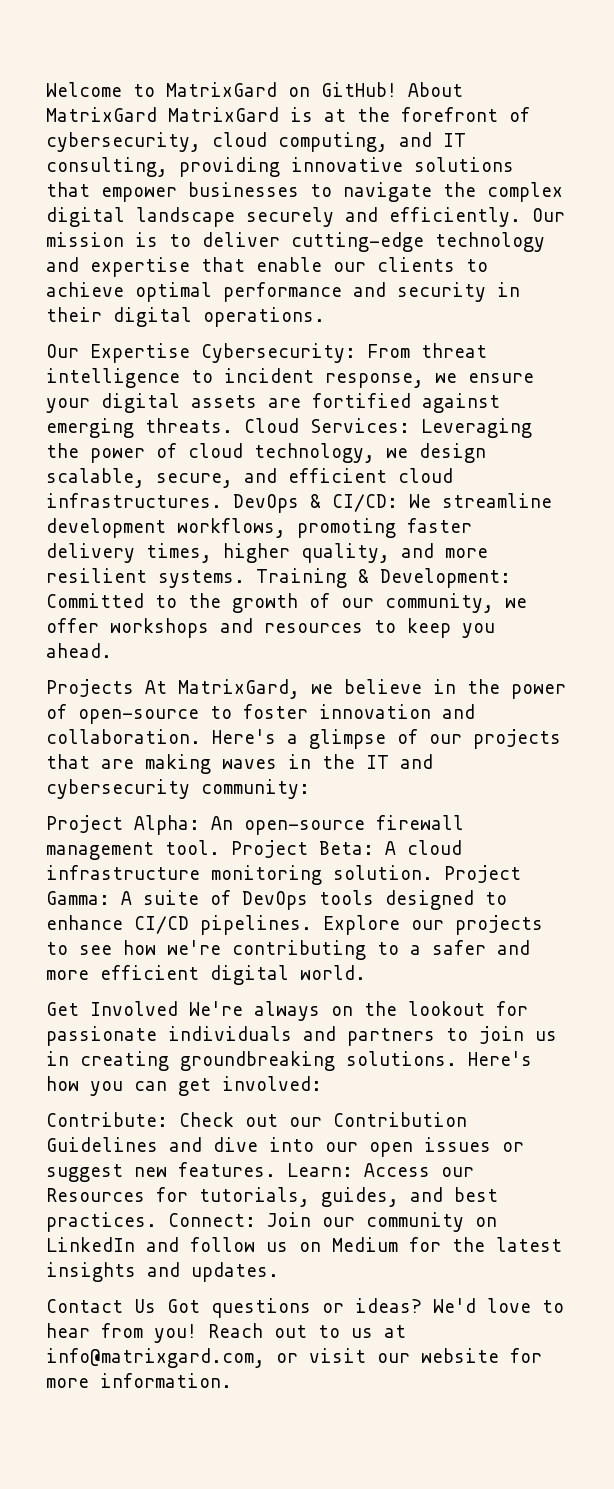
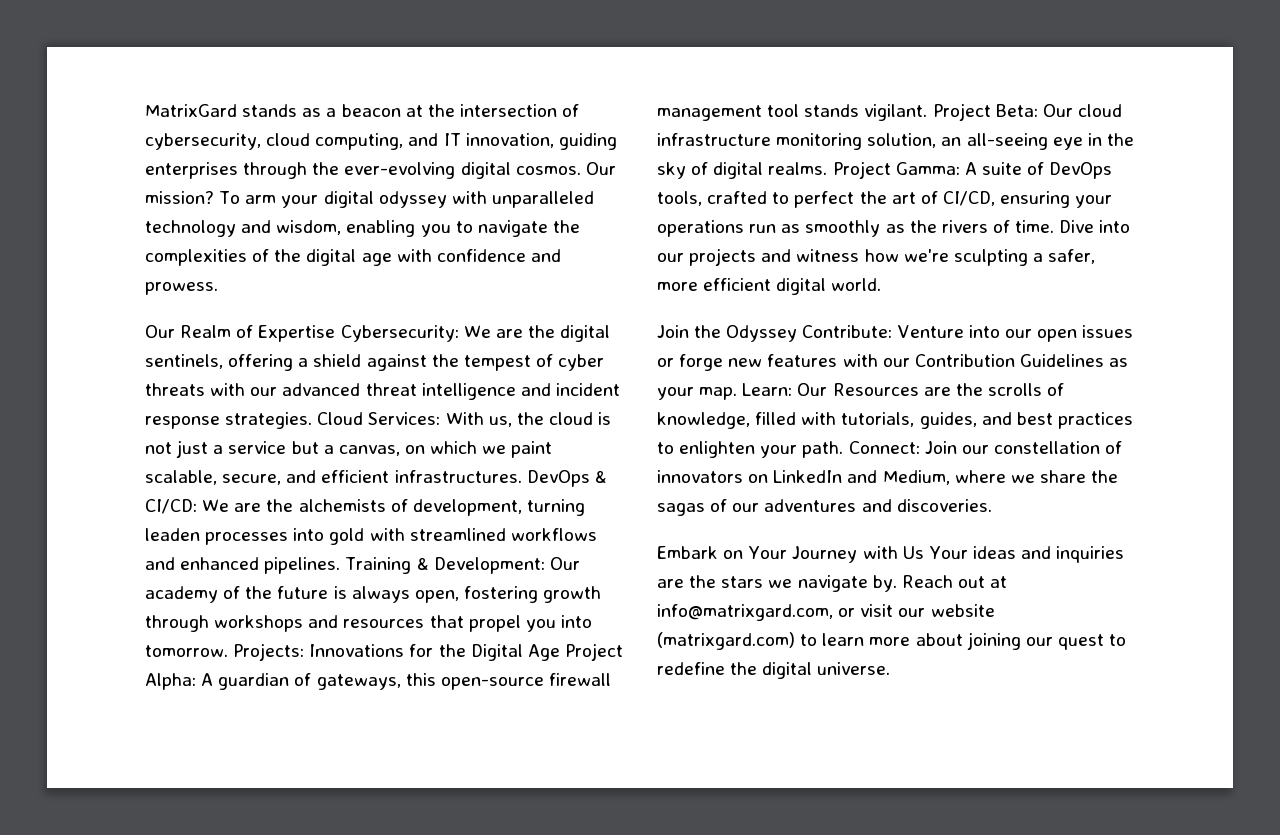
- Welcome to MatrixGard on GitHub! About MatrixGard MatrixGard is at the forefront of cybersecurity, cloud computing, and IT consulting, providing innovative solutions that empower businesses to navigate the complex digital landscape securely and efficiently. Our mission is to deliver cutting-edge technology and expertise that enable our clients to achieve optimal performance and security in their digital operations.
- Our Expertise Cybersecurity: From threat intelligence to incident response, we ensure your digital assets are fortified against emerging threats. Cloud Services: Leveraging the power of cloud technology, we design scalable, secure, and efficient cloud infrastructures.
+ MatrixGard stands as a beacon at the intersection of cybersecurity, cloud computing, and IT innovation, guiding enterprises through the ever-evolving digital cosmos. Our mission? To arm your digital odyssey with unparalleled technology and wisdom, enabling you to navigate the complexities of the digital age with confidence and prowess.
+ Our Realm of Expertise Cybersecurity: We are the digital sentinels, offering a shield against the tempest of cyber threats with our advanced threat intelligence and incident response strategies. Cloud Services: With us, the cloud is not just a service but a canvas, on which we paint scalable, secure, and efficient infrastructures.
- DevOps & CI/CD: We streamline development workflows, promoting faster delivery times, higher quality, and more resilient systems. Training & Development: Committed to the growth of our community, we offer workshops and resources to keep you ahead.
- Projects At MatrixGard, we believe in the power of open-source to foster innovation and collaboration. Here's a glimpse of our projects that are making waves in the IT and cybersecurity community:
- Project Alpha: An open-source firewall management tool.
+ DevOps & CI/CD: We are the alchemists of development, turning leaden processes into gold with streamlined workflows and enhanced pipelines. Training & Development: Our academy of the future is always open, fostering growth through workshops and resources that propel you into tomorrow. Projects: Innovations for the Digital Age Project Alpha: A guardian of gateways, this open-source firewall management tool stands vigilant.
- Project Beta: A cloud infrastructure monitoring solution.
+ Project Beta: Our cloud infrastructure monitoring solution, an all-seeing eye in the sky of digital realms.
- Project Gamma: A suite of DevOps tools designed to enhance CI/CD pipelines. Explore our projects to see how we're contributing to a safer and more efficient digital world.
- Get Involved We're always on the lookout for passionate individuals and partners to join us in creating groundbreaking solutions. Here's how you can get involved:
- Contribute: Check out our Contribution Guidelines and dive into our open issues or suggest new features. Learn: Access our Resources for tutorials, guides, and best practices. Connect: Join our community on LinkedIn and follow us on Medium for the latest insights and updates.
- Contact Us Got questions or ideas? We'd love to hear from you! Reach out to us at info@matrixgard.com, or visit our website for more information.
+ Project Gamma: A suite of DevOps tools, crafted to perfect the art of CI/CD, ensuring your operations run as smoothly as the rivers of time. Dive into our projects and witness how we're sculpting a safer, more efficient digital world.
+ Join the Odyssey Contribute: Venture into our open issues or forge new features with our Contribution Guidelines as your map. Learn: Our Resources are the scrolls of knowledge, filled with tutorials, guides, and best practices to enlighten your path. Connect: Join our constellation of innovators on LinkedIn and Medium, where we share the sagas of our adventures and discoveries.
+ Embark on Your Journey with Us Your ideas and inquiries are the stars we navigate by. Reach out at info@matrixgard.com, or visit our website (matrixgard.com) to learn more about joining our quest to redefine the digital universe.

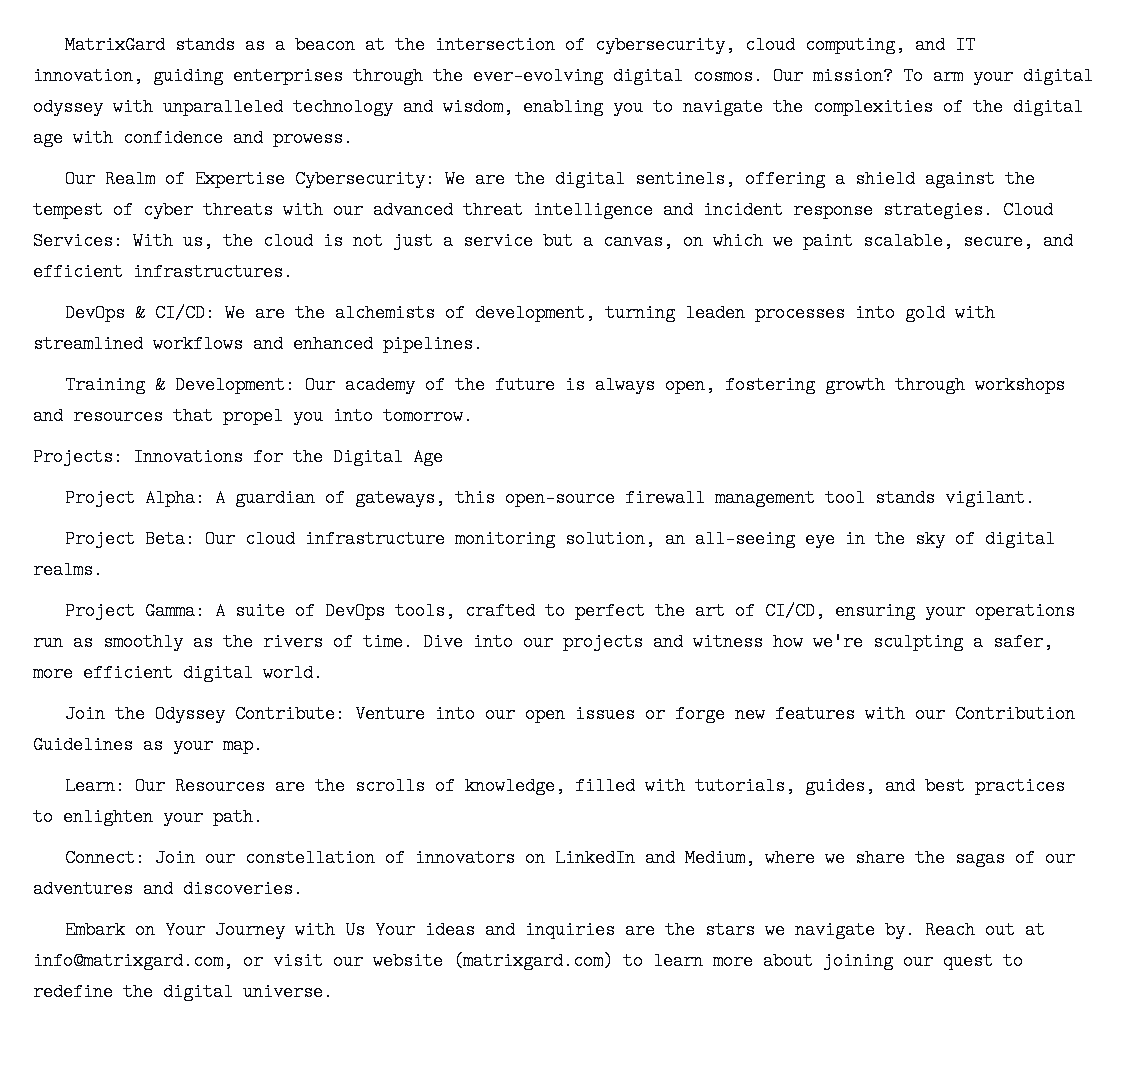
- With us, the cloud is not just a service but a canvas, on which we paint scalable, secure, and efficient infrastructures. DevOps & CI/CD:
+ With us, the cloud is not just a service but a canvas, on which we paint scalable, secure, and efficient infrastructures.
+ DevOps & CI/CD:
- We are the alchemists of development, turning leaden processes into gold with streamlined workflows and enhanced pipelines. Training & Development:
+ We are the alchemists of development, turning leaden processes into gold with streamlined workflows and enhanced pipelines.
+ Training & Development:
- Our academy of the future is always open, fostering growth through workshops and resources that propel you into tomorrow. Projects:
+ Our academy of the future is always open, fostering growth through workshops and resources that propel you into tomorrow.
+ Projects:
- Innovations for the Digital Age Project Alpha:
+ Innovations for the Digital Age
+ Project Alpha:
- A guardian of gateways, this open-source firewall management tool stands vigilant. Project Beta:
+ A guardian of gateways, this open-source firewall management tool stands vigilant.
+ Project Beta:
- Our cloud infrastructure monitoring solution, an all-seeing eye in the sky of digital realms. Project Gamma:
+ Our cloud infrastructure monitoring solution, an all-seeing eye in the sky of digital realms.
+ Project Gamma:
- Join the Odyssey Contribute: Venture into our open issues or forge new features with our Contribution Guidelines as your map. Learn: Our Resources are the scrolls of knowledge, filled with tutorials, guides, and best practices to enlighten your path. Connect: Join our constellation of innovators on LinkedIn and Medium, where we share the sagas of our adventures and discoveries.
+ Join the Odyssey Contribute: Venture into our open issues or forge new features with our Contribution Guidelines as your map.
+ Learn: Our Resources are the scrolls of knowledge, filled with tutorials, guides, and best practices to enlighten your path.
+ Connect: Join our constellation of innovators on LinkedIn and Medium, where we share the sagas of our adventures and discoveries.

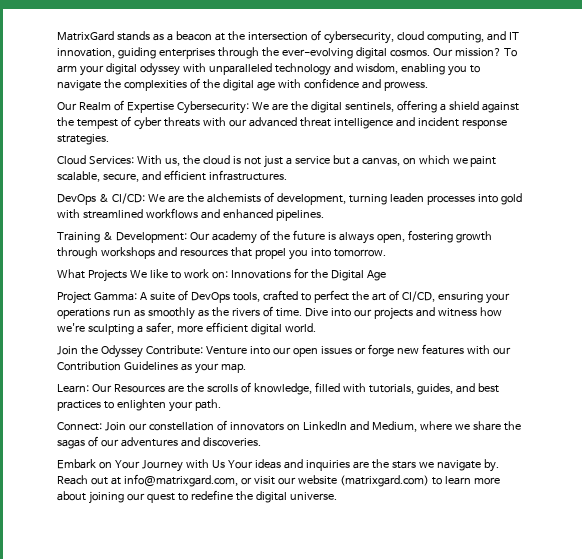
- Our Realm of Expertise Cybersecurity: We are the digital sentinels, offering a shield against the tempest of cyber threats with our advanced threat intelligence and incident response strategies. Cloud Services: With us, the cloud is not just a service but a canvas, on which we paint scalable, secure, and efficient infrastructures.
+ Our Realm of Expertise Cybersecurity: We are the digital sentinels, offering a shield against the tempest of cyber threats with our advanced threat intelligence and incident response strategies.
+ Cloud Services: With us, the cloud is not just a service but a canvas, on which we paint scalable, secure, and efficient infrastructures.
- Projects: Innovations for the Digital Age
+ What Projects We like to work on: Innovations for the Digital Age
- Project Alpha: A guardian of gateways, this open-source firewall management tool stands vigilant.
- Project Beta: Our cloud infrastructure monitoring solution, an all-seeing eye in the sky of digital realms.

